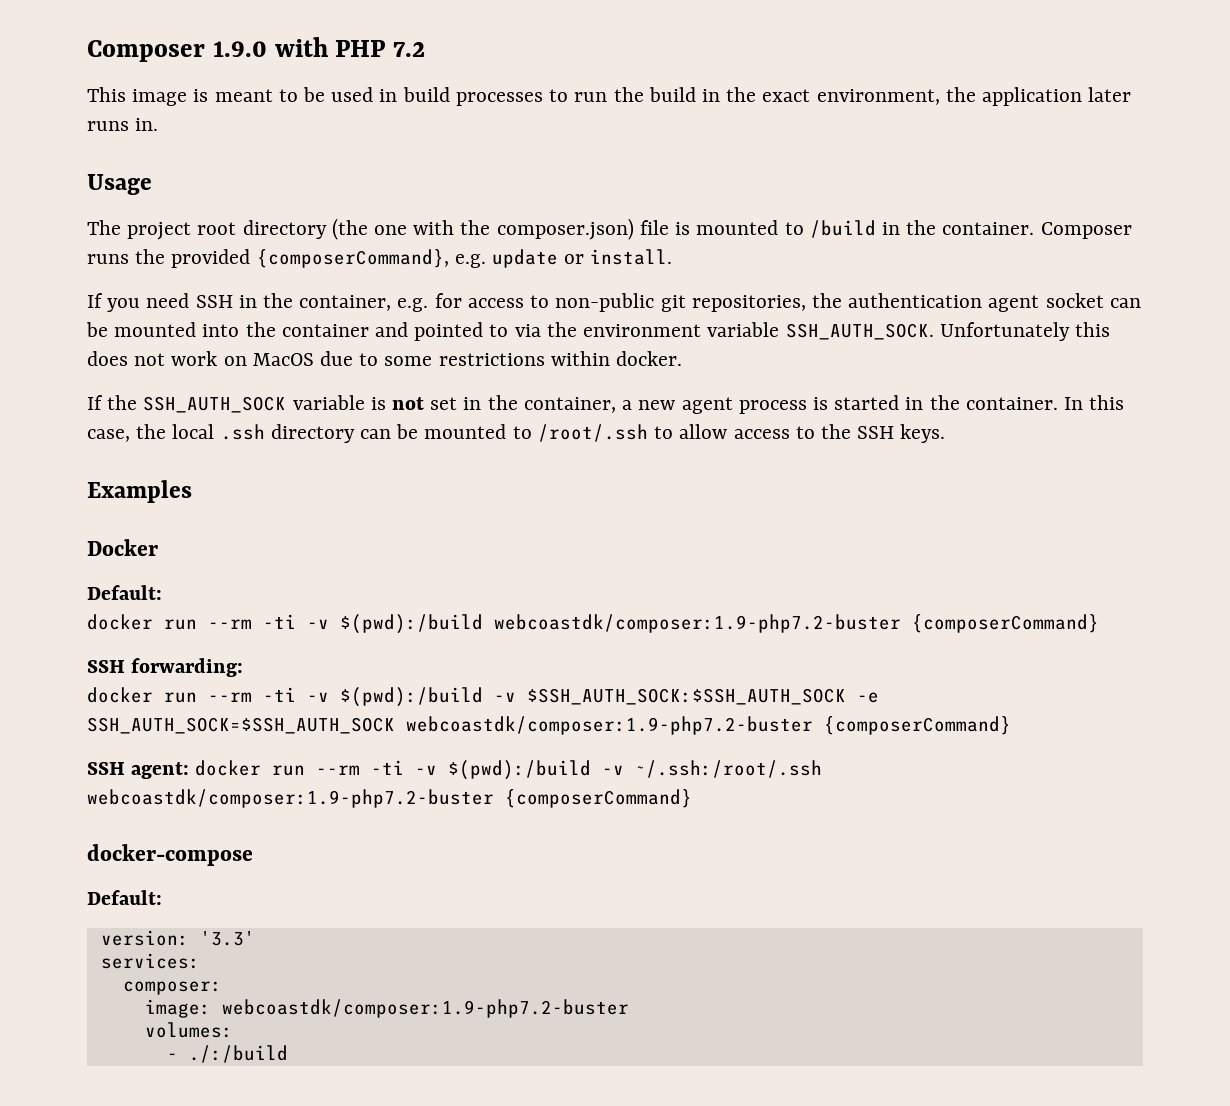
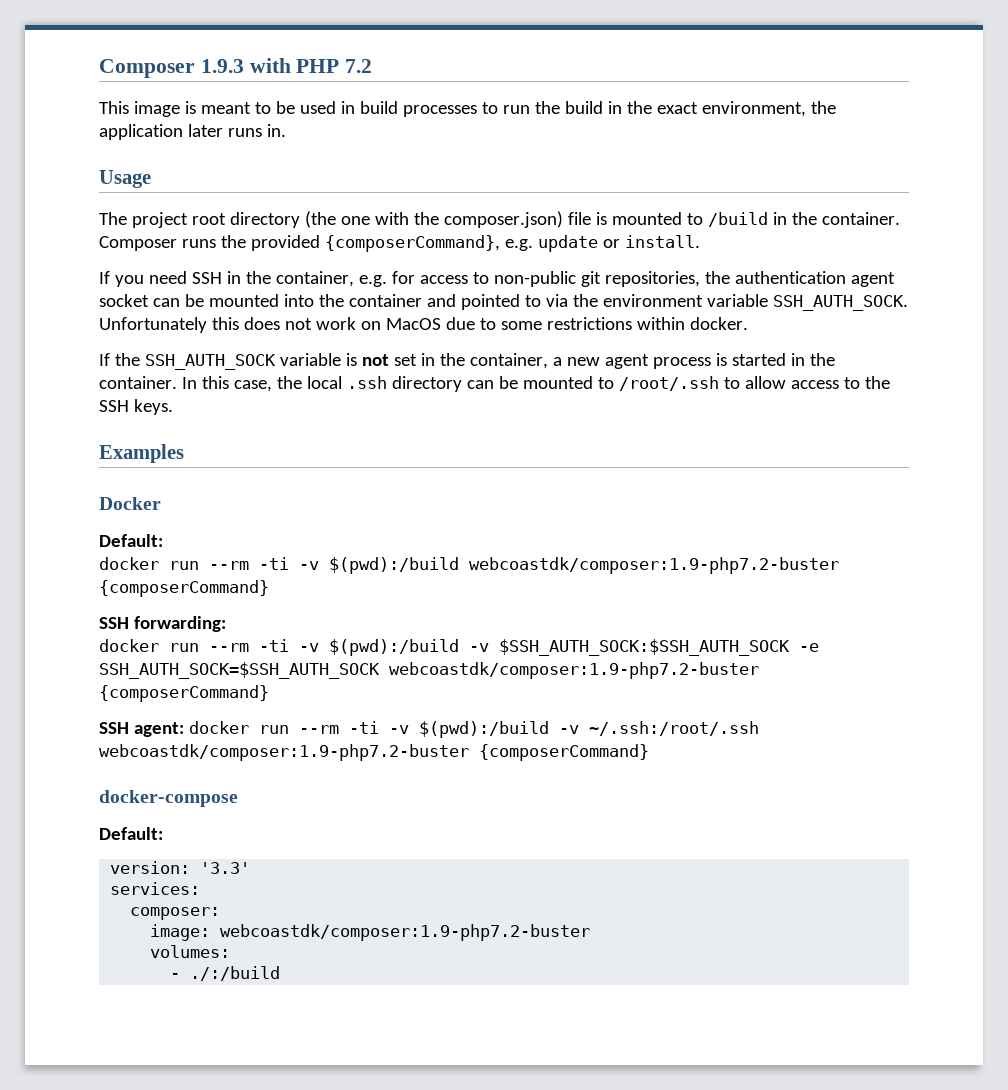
- Composer 1.9.0 with PHP 7.2
+ Composer 1.9.3 with PHP 7.2

